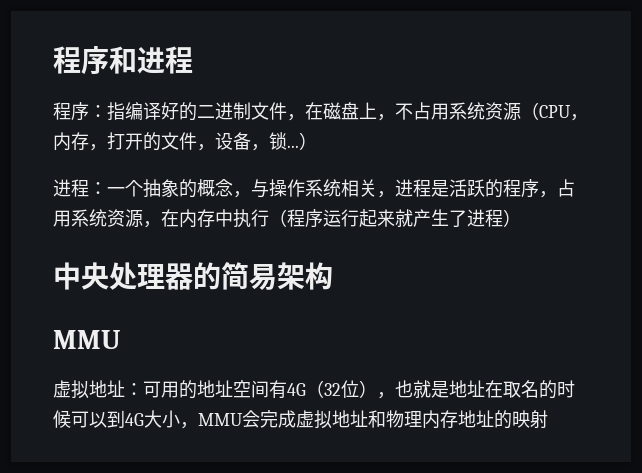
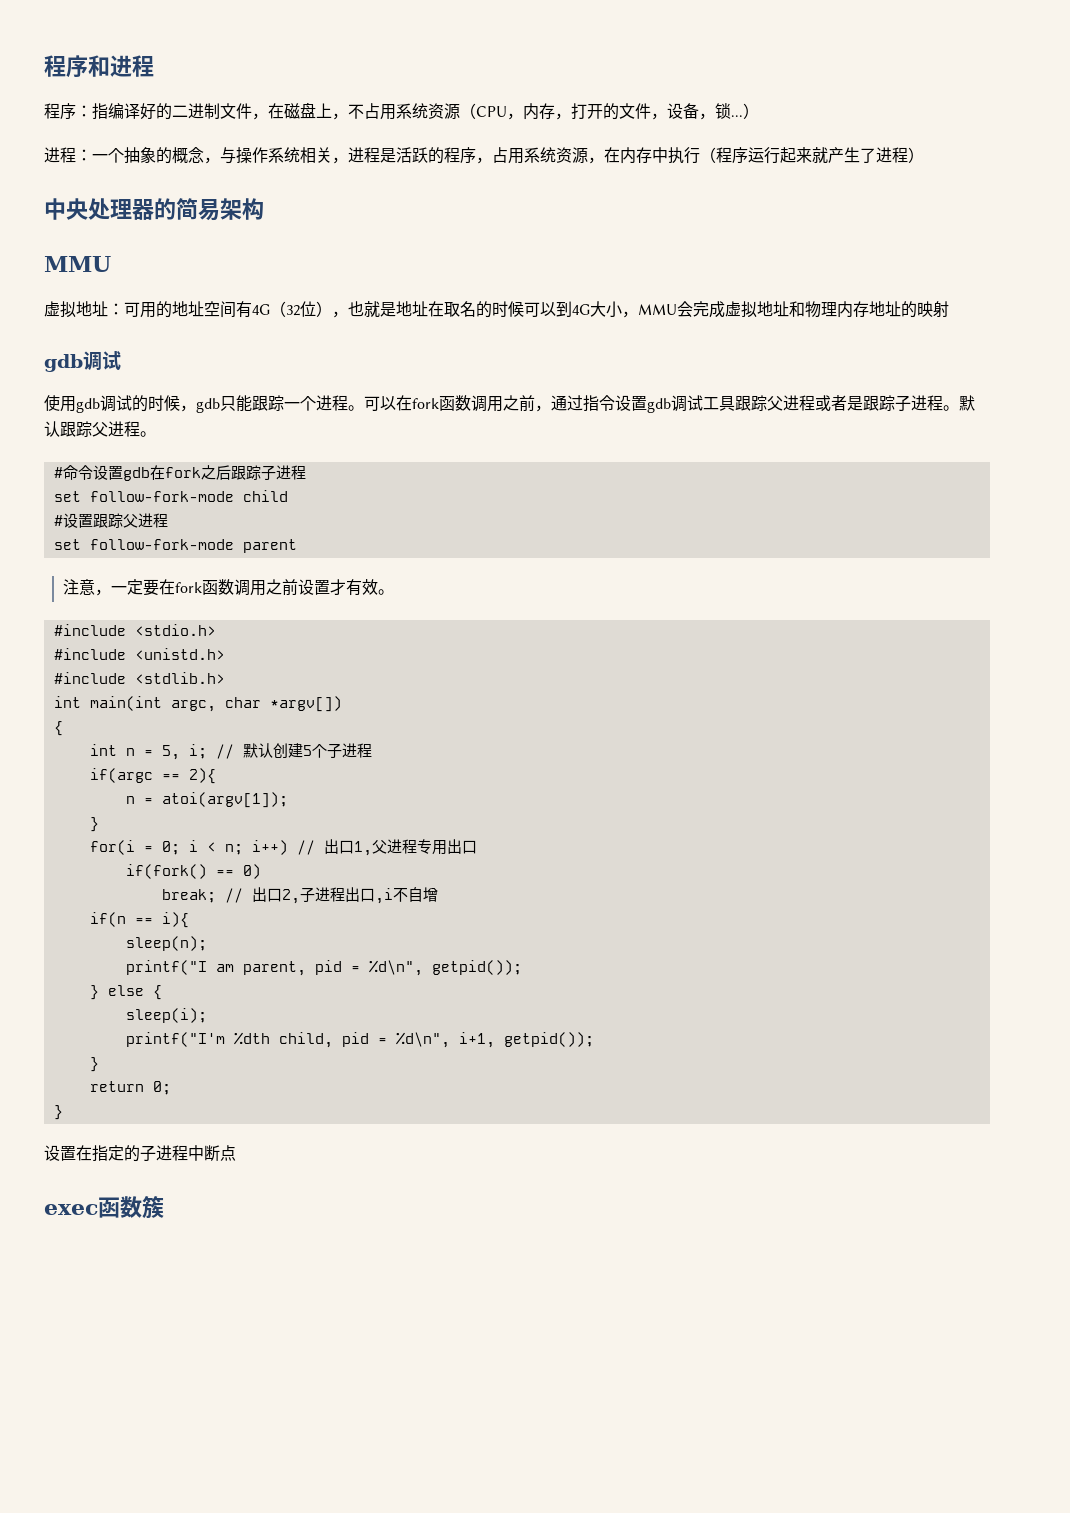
  虚拟地址：可用的地址空间有4G（32位），也就是地址在取名的时候可以到4G大小，MMU会完成虚拟地址和物理内存地址的映射
+ gdb调试
+ 使用gdb调试的时候，gdb只能跟踪一个进程。可以在fork函数调用之前，通过指令设置gdb调试工具跟踪父进程或者是跟踪子进程。默认跟踪父进程。
+ #命令设置gdb在fork之后跟踪子进程
+ set follow-fork-mode child
+ #设置跟踪父进程
+ set follow-fork-mode parent
+ 注意，一定要在fork函数调用之前设置才有效。
+ #include <stdio.h>
+ #include <unistd.h>
+ #include <stdlib.h>
+ int main(int argc, char *argv[])
+ {
+ int n = 5, i; // 默认创建5个子进程
+ if(argc == 2){
+ n = atoi(argv[1]);
+ }
+ for(i = 0; i < n; i++) // 出口1,父进程专用出口
+ if(fork() == 0)
+ break; // 出口2,子进程出口,i不自增
+ if(n == i){
+ sleep(n);
+ printf("I am parent, pid = %d\n", getpid());
+ } else {
+ sleep(i);
+ printf("I'm %dth child, pid = %d\n", i+1, getpid());
+ }
+ return 0;
+ }
+ 设置在指定的子进程中断点
+ exec函数簇

